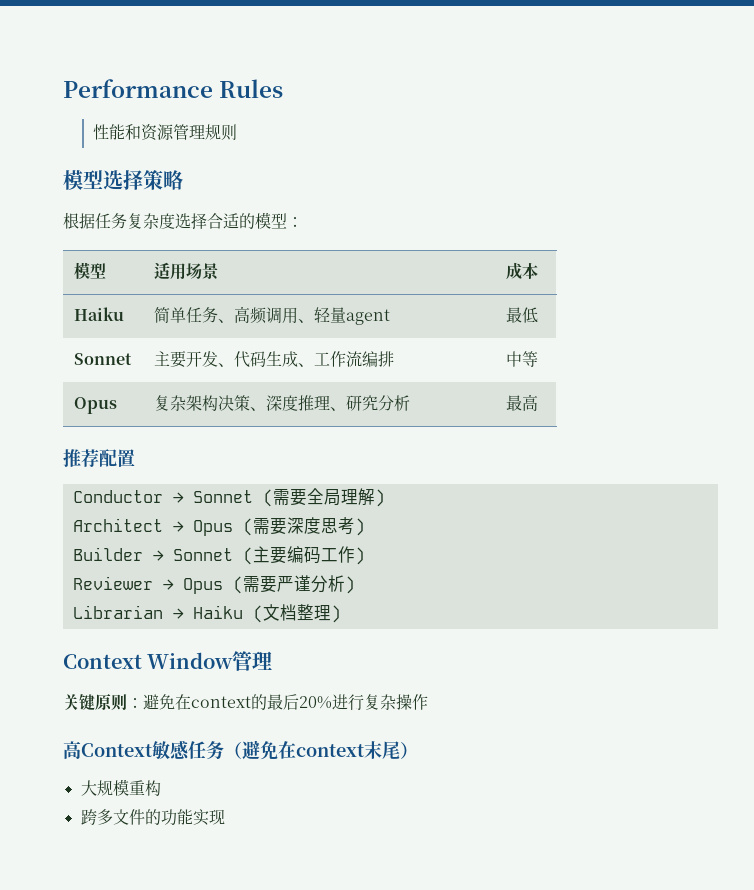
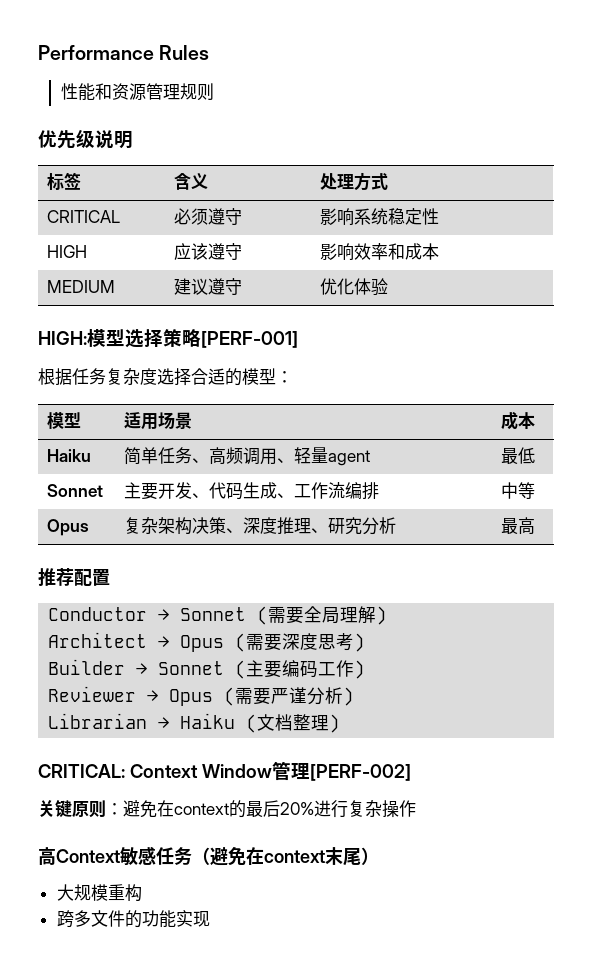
- 模型选择策略
+ 优先级说明
+ 标签 | 含义 | 处理方式
+ CRITICAL | 必须遵守 | 影响系统稳定性
+ HIGH | 应该遵守 | 影响效率和成本
+ MEDIUM | 建议遵守 | 优化体验
+ HIGH:模型选择策略[PERF-001]
- Context Window管理
+ CRITICAL: Context Window管理[PERF-002]

